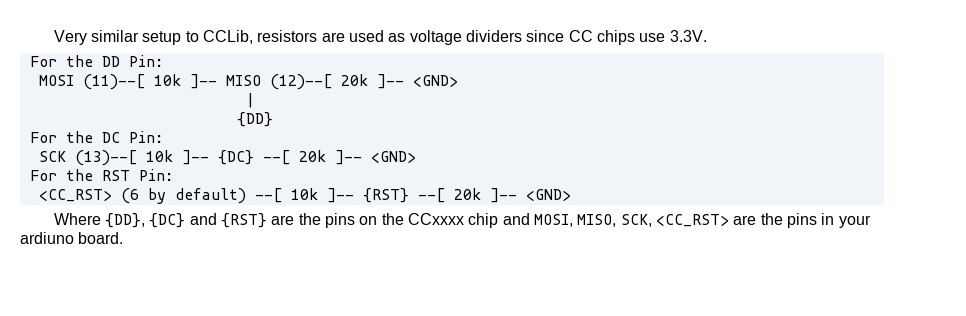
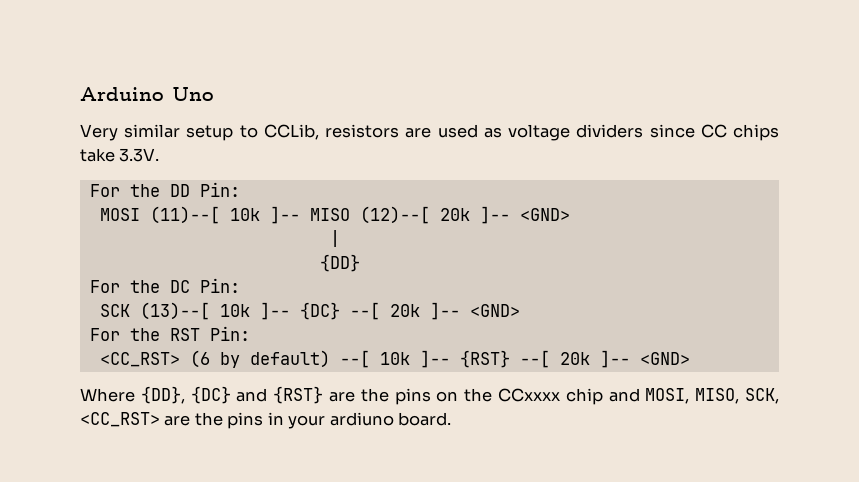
+ Arduino Uno
- Very similar setup to CCLib, resistors are used as voltage dividers since CC chips use 3.3V.
+ Very similar setup to CCLib, resistors are used as voltage dividers since CC chips take 3.3V.

